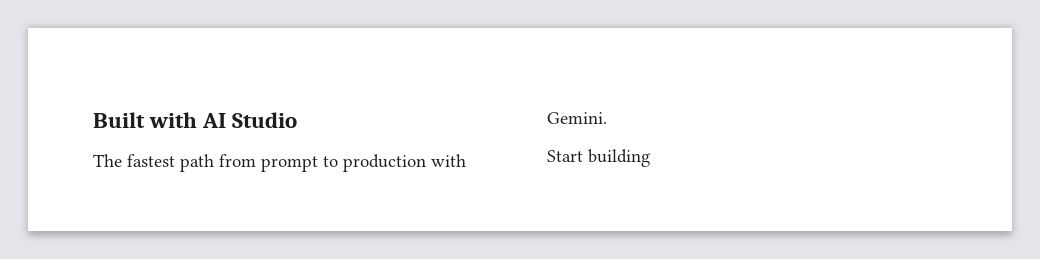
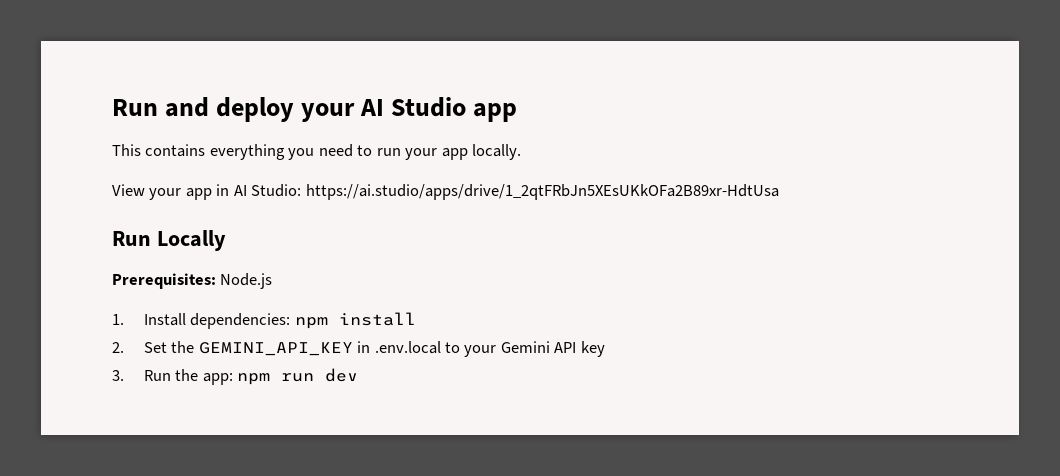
- Built with AI Studio
- The fastest path from prompt to production with Gemini.
- Start building
+ Run and deploy your AI Studio app
+ This contains everything you need to run your app locally.
+ View your app in AI Studio: https://ai.studio/apps/drive/1_2qtFRbJn5XEsUKkOFa2B89xr-HdtUsa
+ Run Locally
+ Prerequisites: Node.js
+ 1. Install dependencies: npm install
+ 2. Set the GEMINI_API_KEY in .env.local to your Gemini API key
+ 3. Run the app: npm run dev

